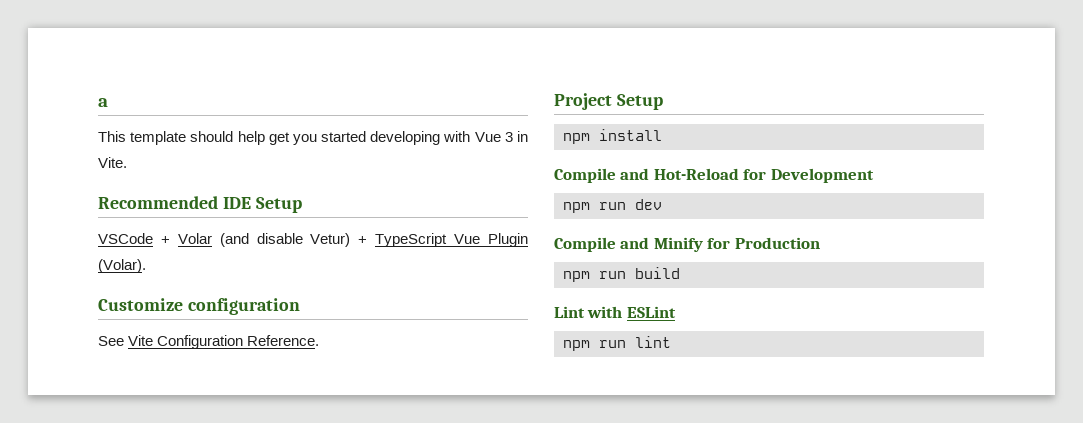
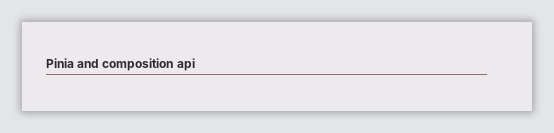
- a
- This template should help get you started developing with Vue 3 in Vite.
- Recommended IDE Setup
- VSCode + Volar (and disable Vetur) + TypeScript Vue Plugin (Volar).
- Customize configuration
- See Vite Configuration Reference.
- Project Setup
- npm install
- Compile and Hot-Reload for Development
- npm run dev
- Compile and Minify for Production
- npm run build
- Lint with ESLint
- npm run lint
+ Pinia and composition api

